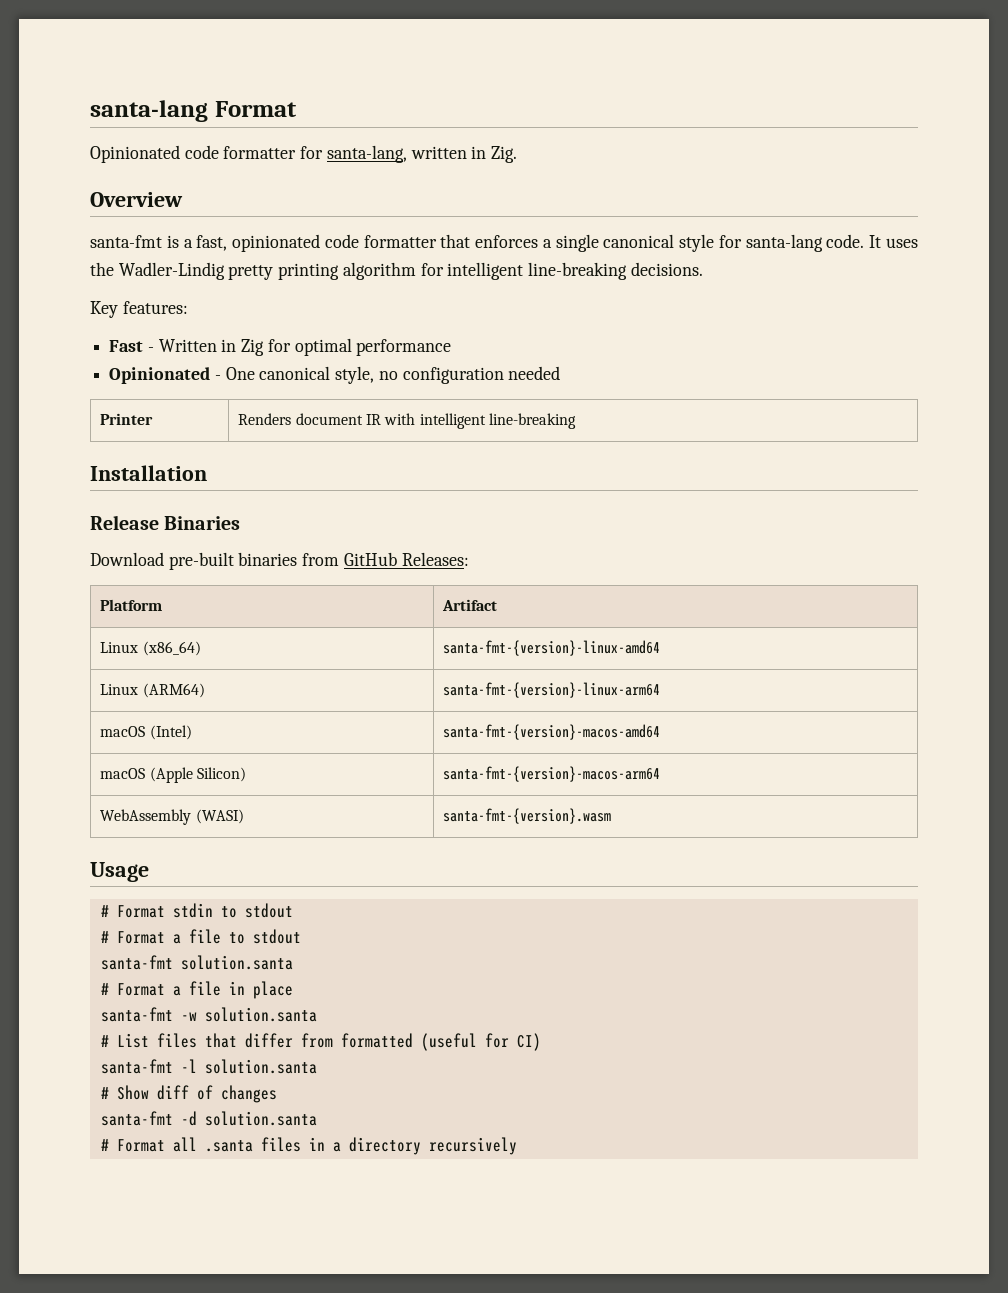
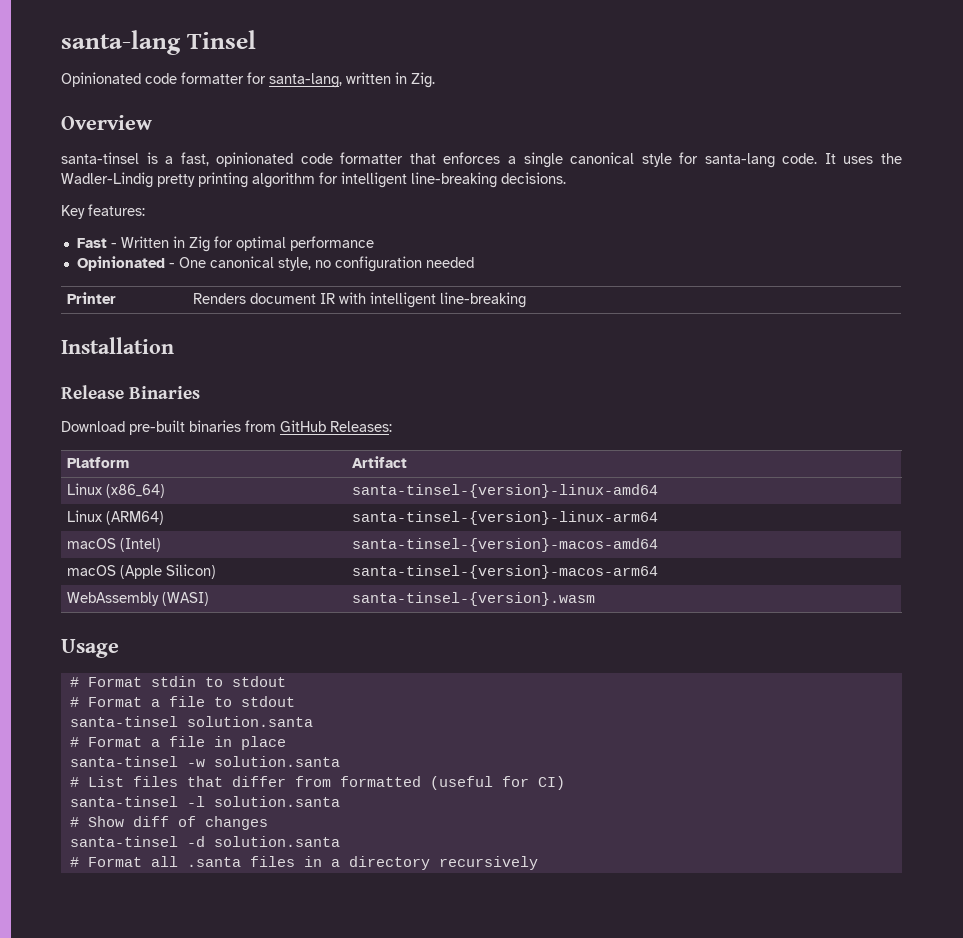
- santa-lang Format
+ santa-lang Tinsel
- santa-fmt is a fast, opinionated code formatter that enforces a single canonical style for santa-lang code.
+ santa-tinsel is a fast, opinionated code formatter that enforces a single canonical style for santa-lang code.
- Linux (x86_64) | santa-fmt-{version}-linux-amd64
+ Linux (x86_64) | santa-tinsel-{version}-linux-amd64
- Linux (ARM64) | santa-fmt-{version}-linux-arm64
+ Linux (ARM64) | santa-tinsel-{version}-linux-arm64
- macOS (Intel) | santa-fmt-{version}-macos-amd64
+ macOS (Intel) | santa-tinsel-{version}-macos-amd64
- macOS (Apple Silicon) | santa-fmt-{version}-macos-arm64
+ macOS (Apple Silicon) | santa-tinsel-{version}-macos-arm64
- WebAssembly (WASI) | santa-fmt-{version}.wasm
+ WebAssembly (WASI) | santa-tinsel-{version}.wasm
- santa-fmt solution.santa
+ santa-tinsel solution.santa
- santa-fmt -w solution.santa
+ santa-tinsel -w solution.santa
- santa-fmt -l solution.santa
+ santa-tinsel -l solution.santa
- santa-fmt -d solution.santa
+ santa-tinsel -d solution.santa

